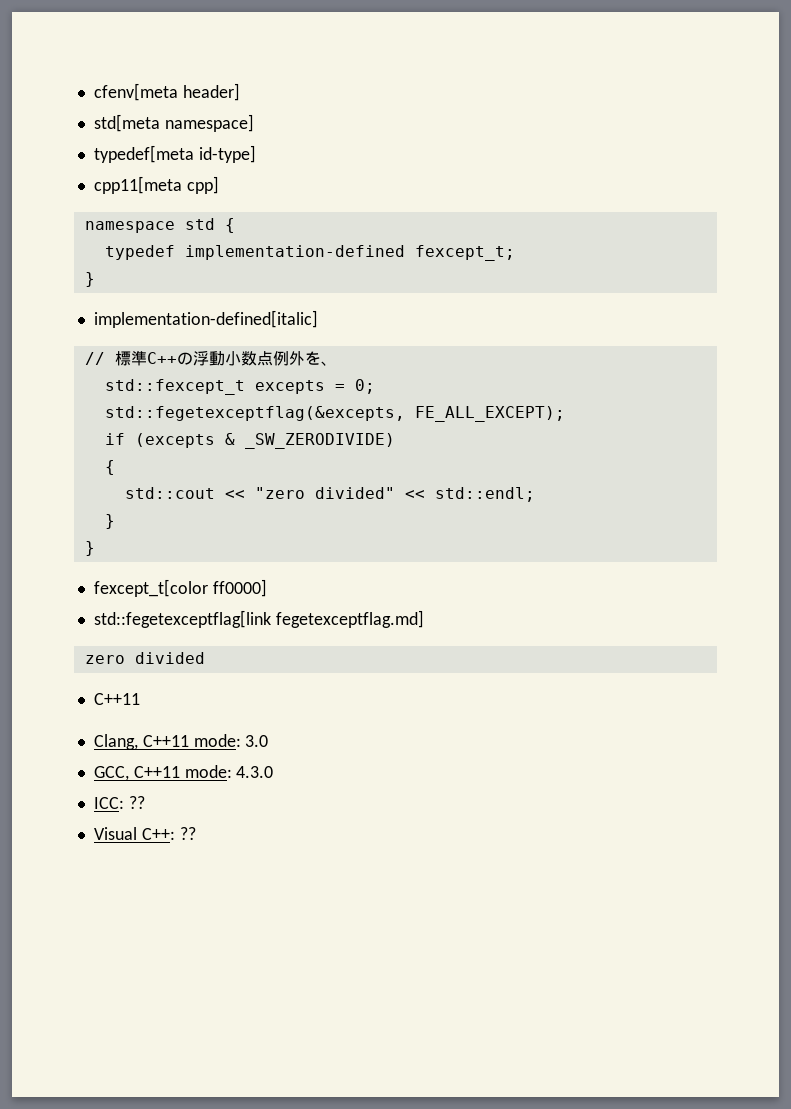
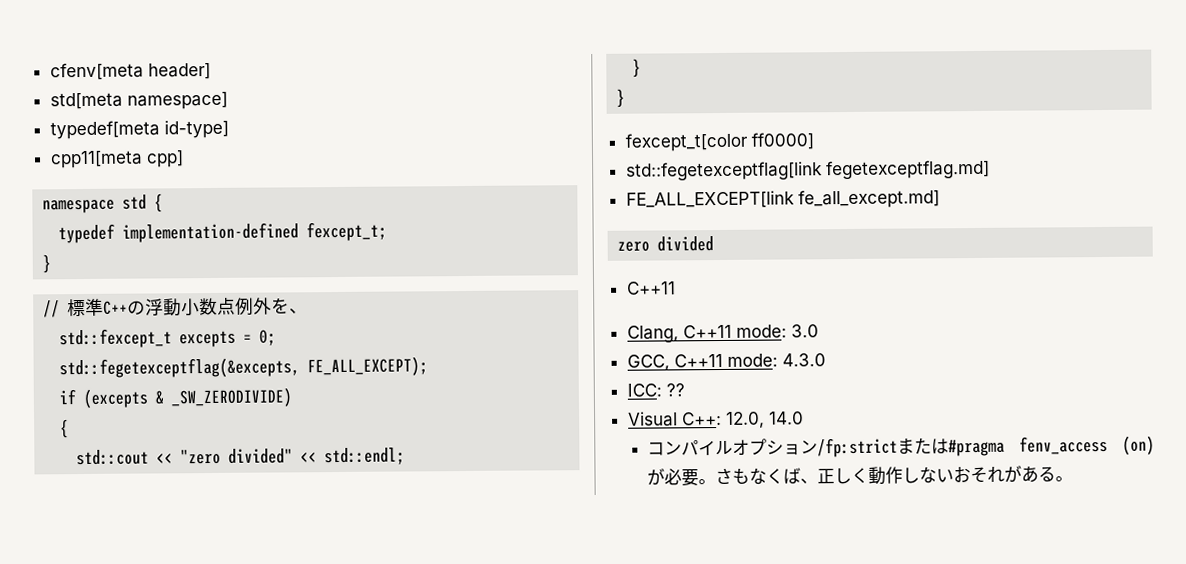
- implementation-defined[italic]
+ FE_ALL_EXCEPT[link fe_all_except.md]
- Visual C++: ??
+ Visual C++: 12.0, 14.0
+ コンパイルオプション/fp:strictまたは#pragma fenv_access (on)が必要。さもなくば、正しく動作しないおそれがある。

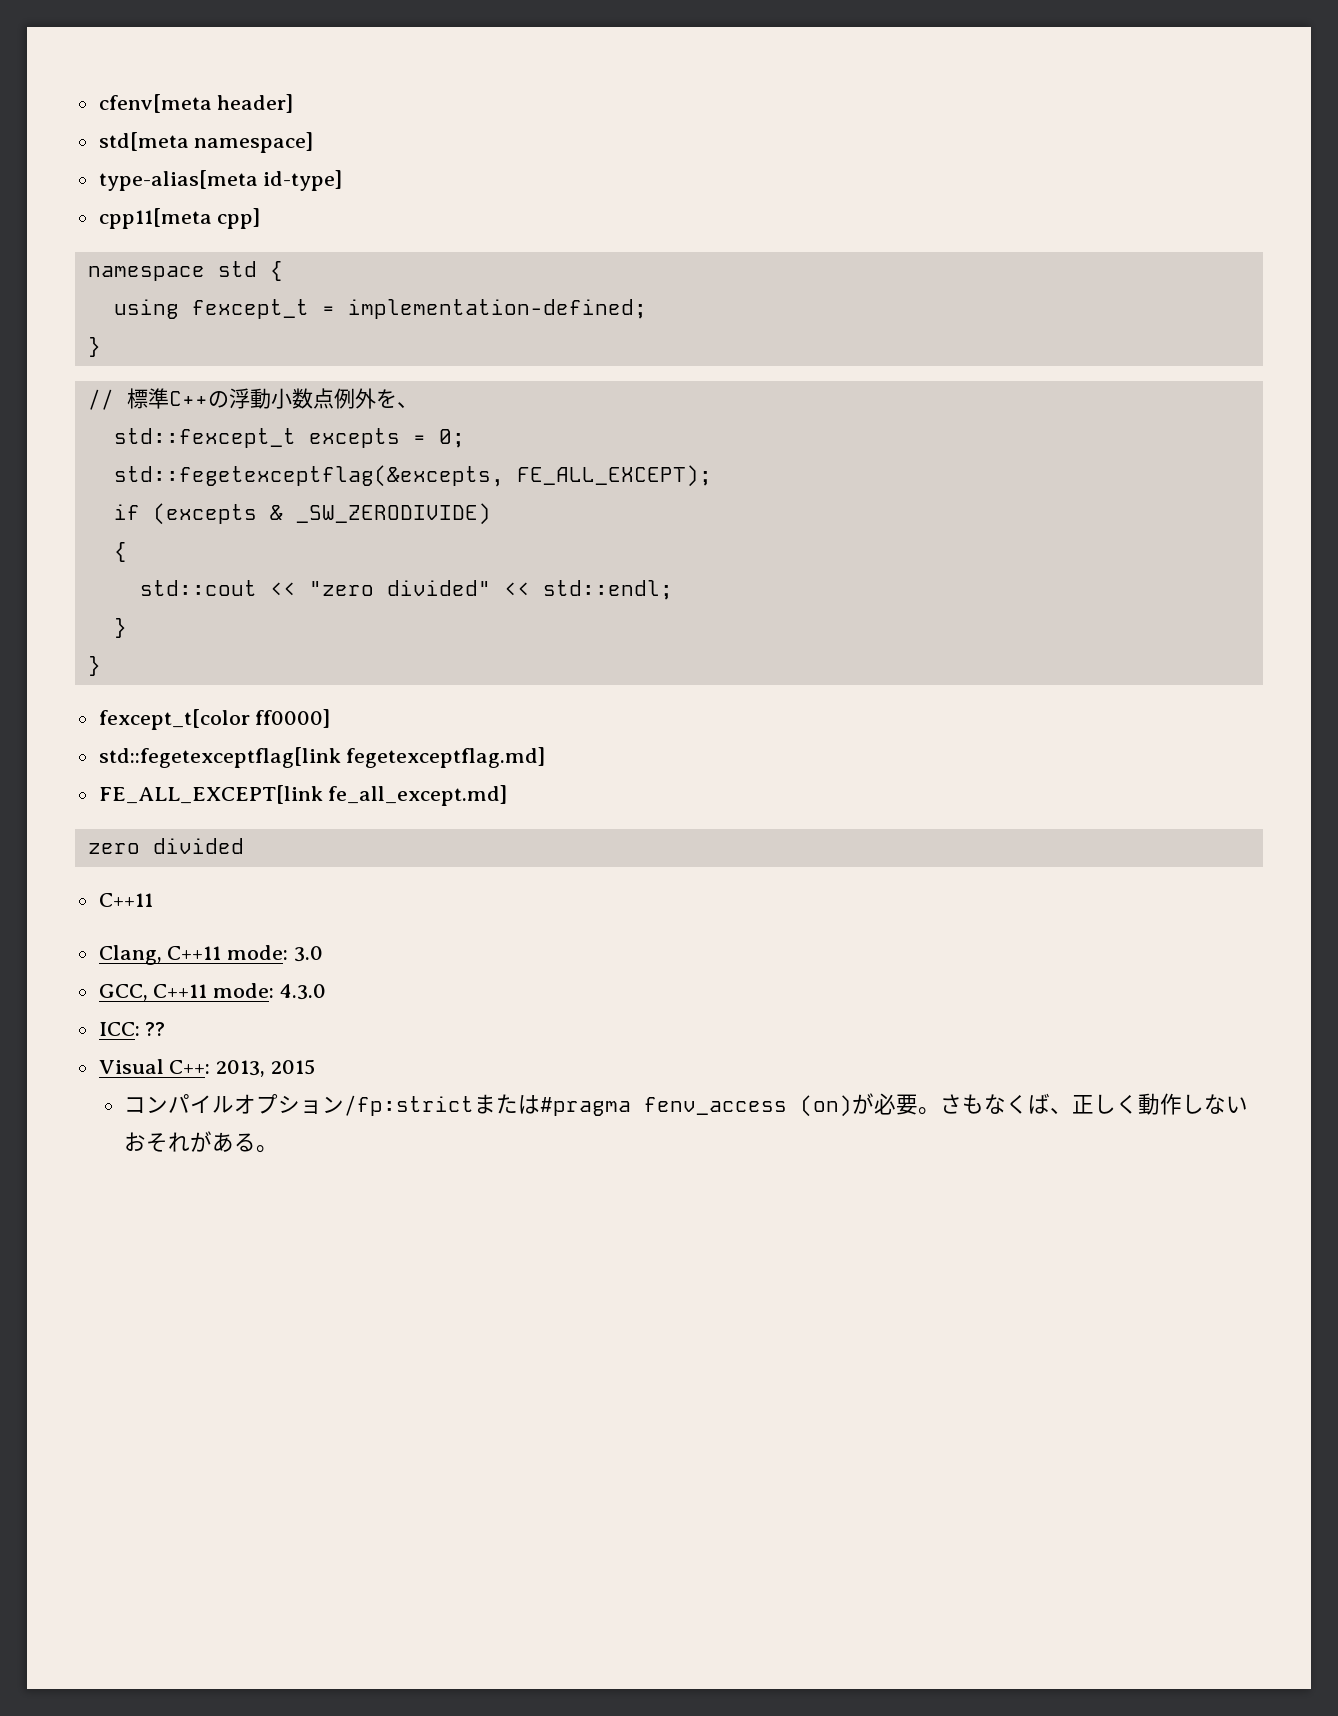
- typedef[meta id-type]
+ type-alias[meta id-type]
- typedef implementation-defined fexcept_t;
+ using fexcept_t = implementation-defined;
- Visual C++: 12.0, 14.0
+ Visual C++: 2013, 2015

